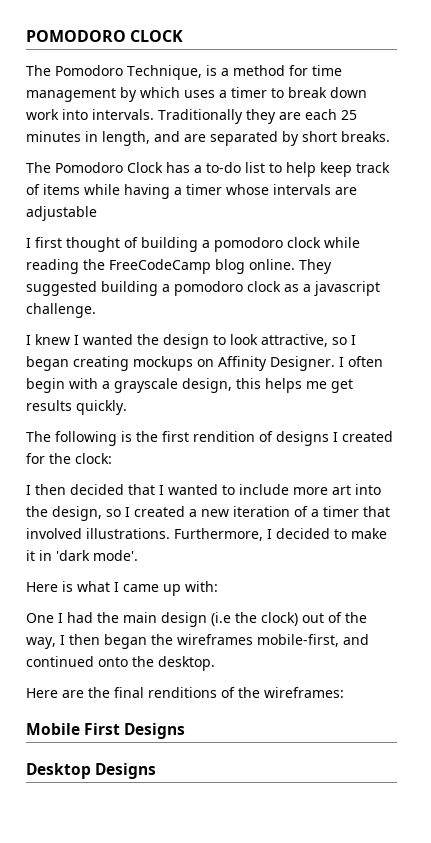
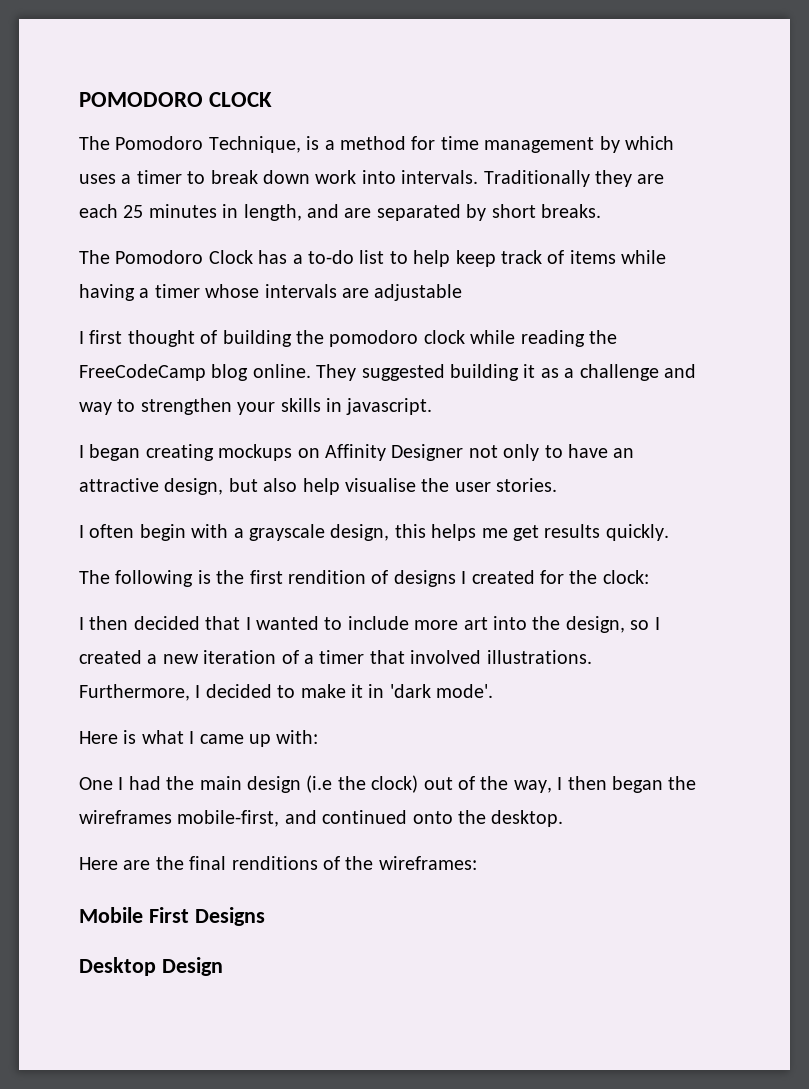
- I first thought of building a pomodoro clock while reading the FreeCodeCamp blog online.
+ I first thought of building the pomodoro clock while reading the FreeCodeCamp blog online.
- They suggested building a pomodoro clock as a javascript challenge.
- I knew I wanted the design to look attractive, so I began creating mockups on Affinity Designer. I often begin with a grayscale design, this helps me get results quickly.
+ They suggested building it as a challenge and way to strengthen your skills in javascript.
+ I began creating mockups on Affinity Designer not only to have an attractive design, but also help visualise the user stories.
+ I often begin with a grayscale design, this helps me get results quickly.
- Desktop Designs
+ Desktop Design

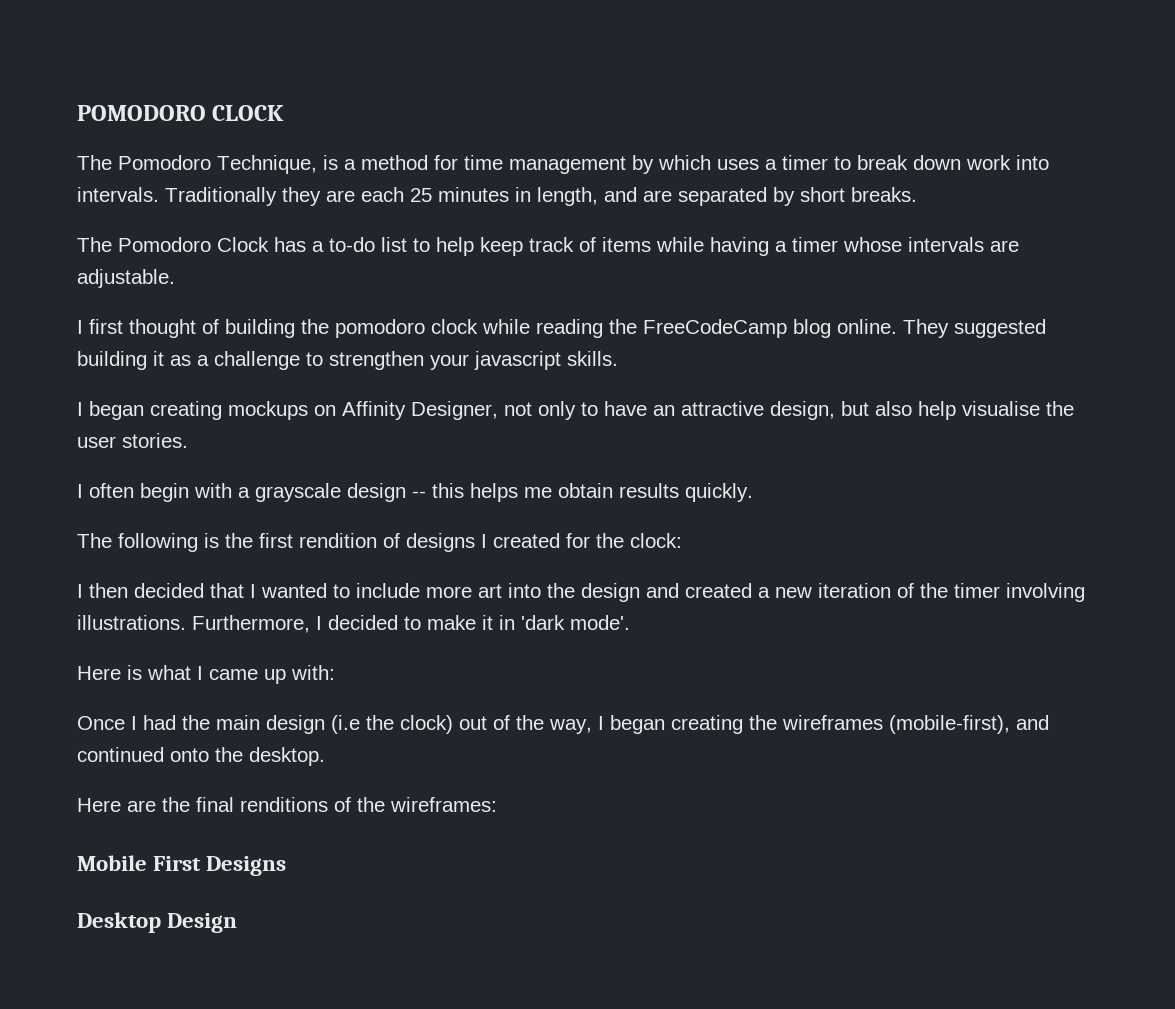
- The Pomodoro Clock has a to-do list to help keep track of items while having a timer whose intervals are adjustable
+ The Pomodoro Clock has a to-do list to help keep track of items while having a timer whose intervals are adjustable.
- They suggested building it as a challenge and way to strengthen your skills in javascript.
+ They suggested building it as a challenge to strengthen your javascript skills.
- I began creating mockups on Affinity Designer not only to have an attractive design, but also help visualise the user stories.
+ I began creating mockups on Affinity Designer, not only to have an attractive design, but also help visualise the user stories.
- I often begin with a grayscale design, this helps me get results quickly.
+ I often begin with a grayscale design -- this helps me obtain results quickly.
- I then decided that I wanted to include more art into the design, so I created a new iteration of a timer that involved illustrations.
+ I then decided that I wanted to include more art into the design and created a new iteration of the timer involving illustrations.
- One I had the main design (i.e the clock) out of the way, I then began the wireframes mobile-first, and continued onto the desktop.
+ Once I had the main design (i.e the clock) out of the way, I began creating the wireframes (mobile-first), and continued onto the desktop.

